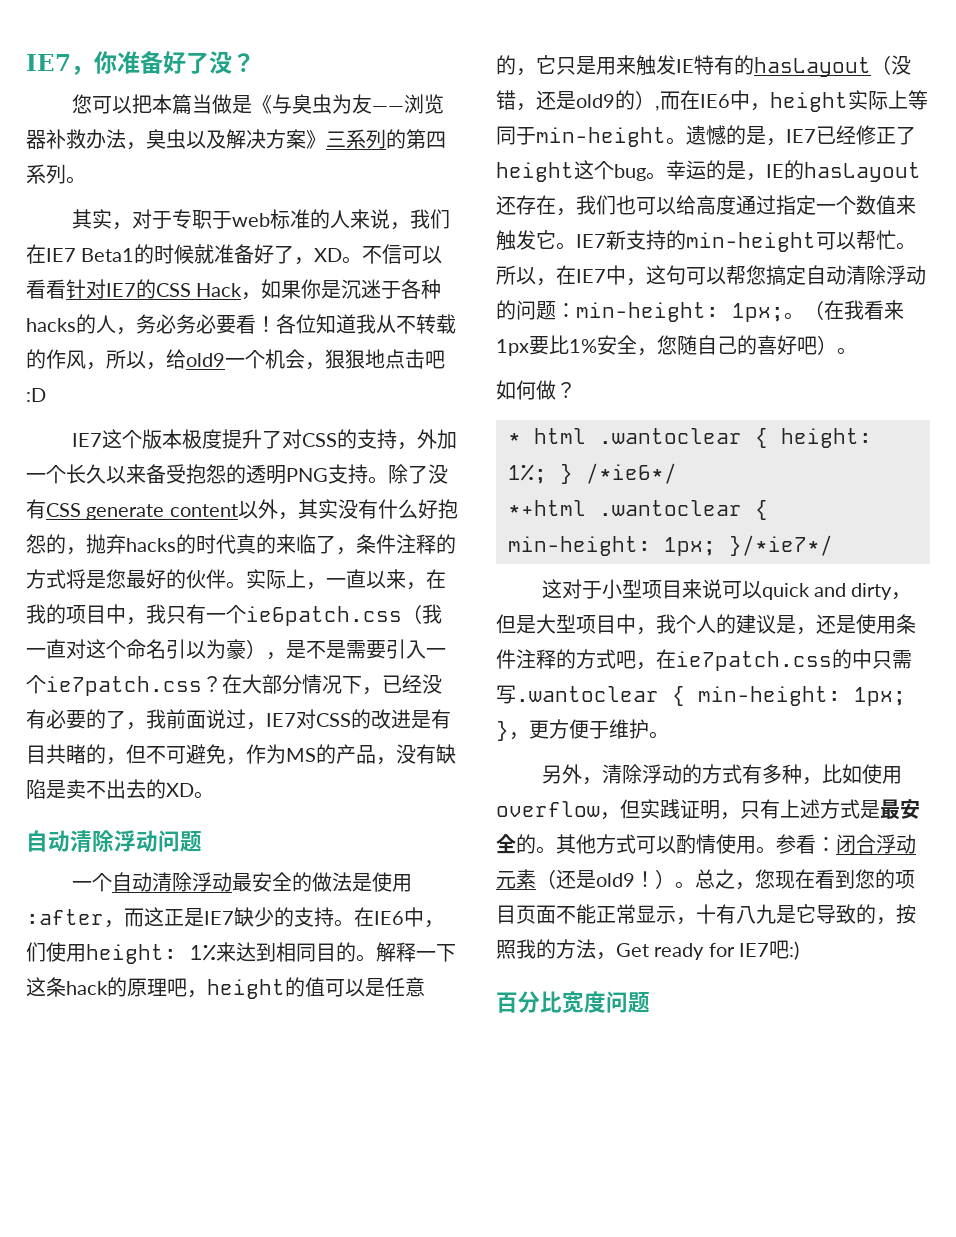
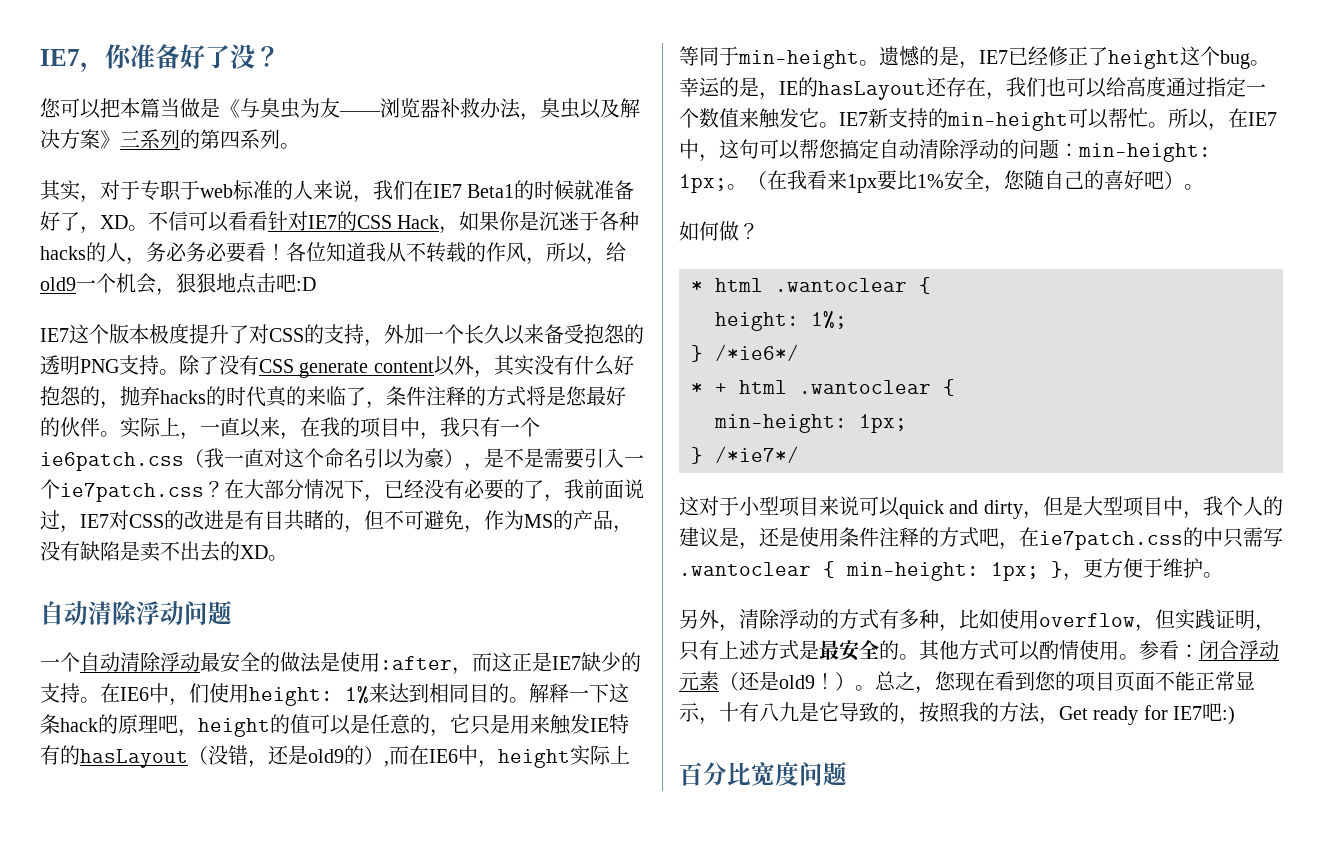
- * html .wantoclear { height: 1%; } /*ie6*/
+ * html .wantoclear {
+ height: 1%;
+ } /*ie6*/
- *+html .wantoclear { min-height: 1px; }/*ie7*/
+ * + html .wantoclear {
+ min-height: 1px;
+ } /*ie7*/

